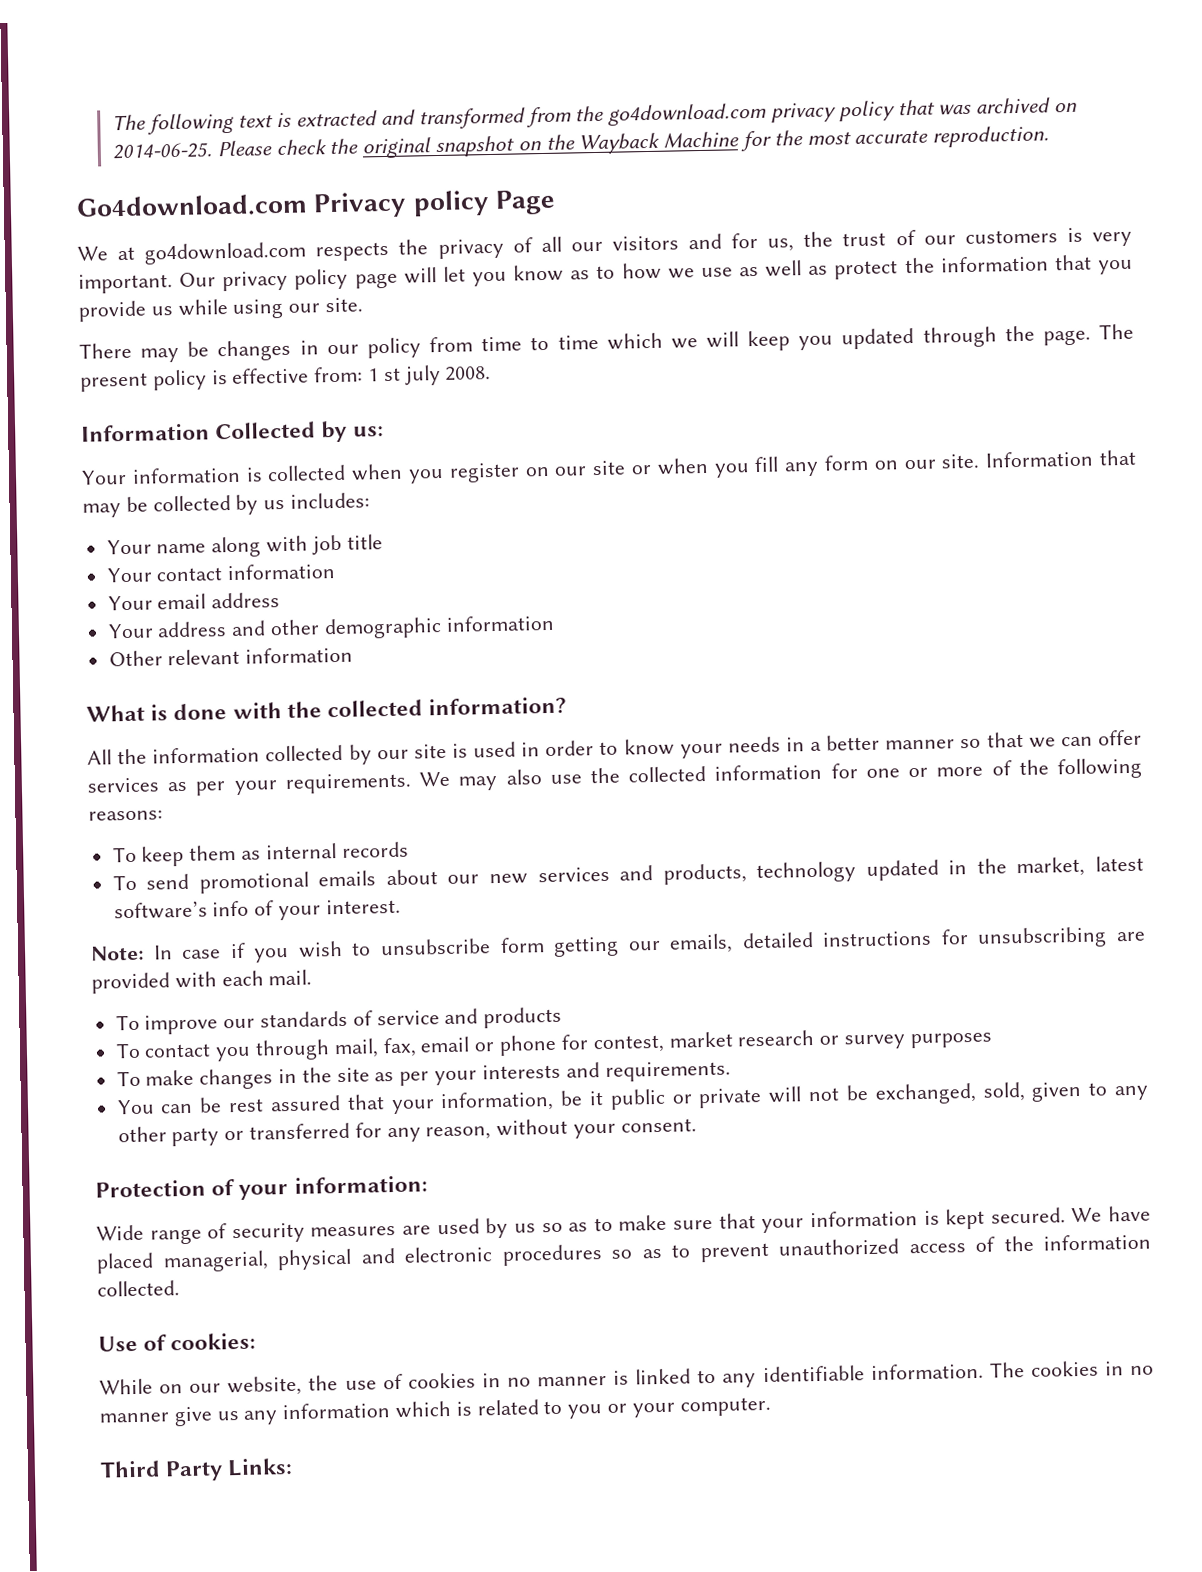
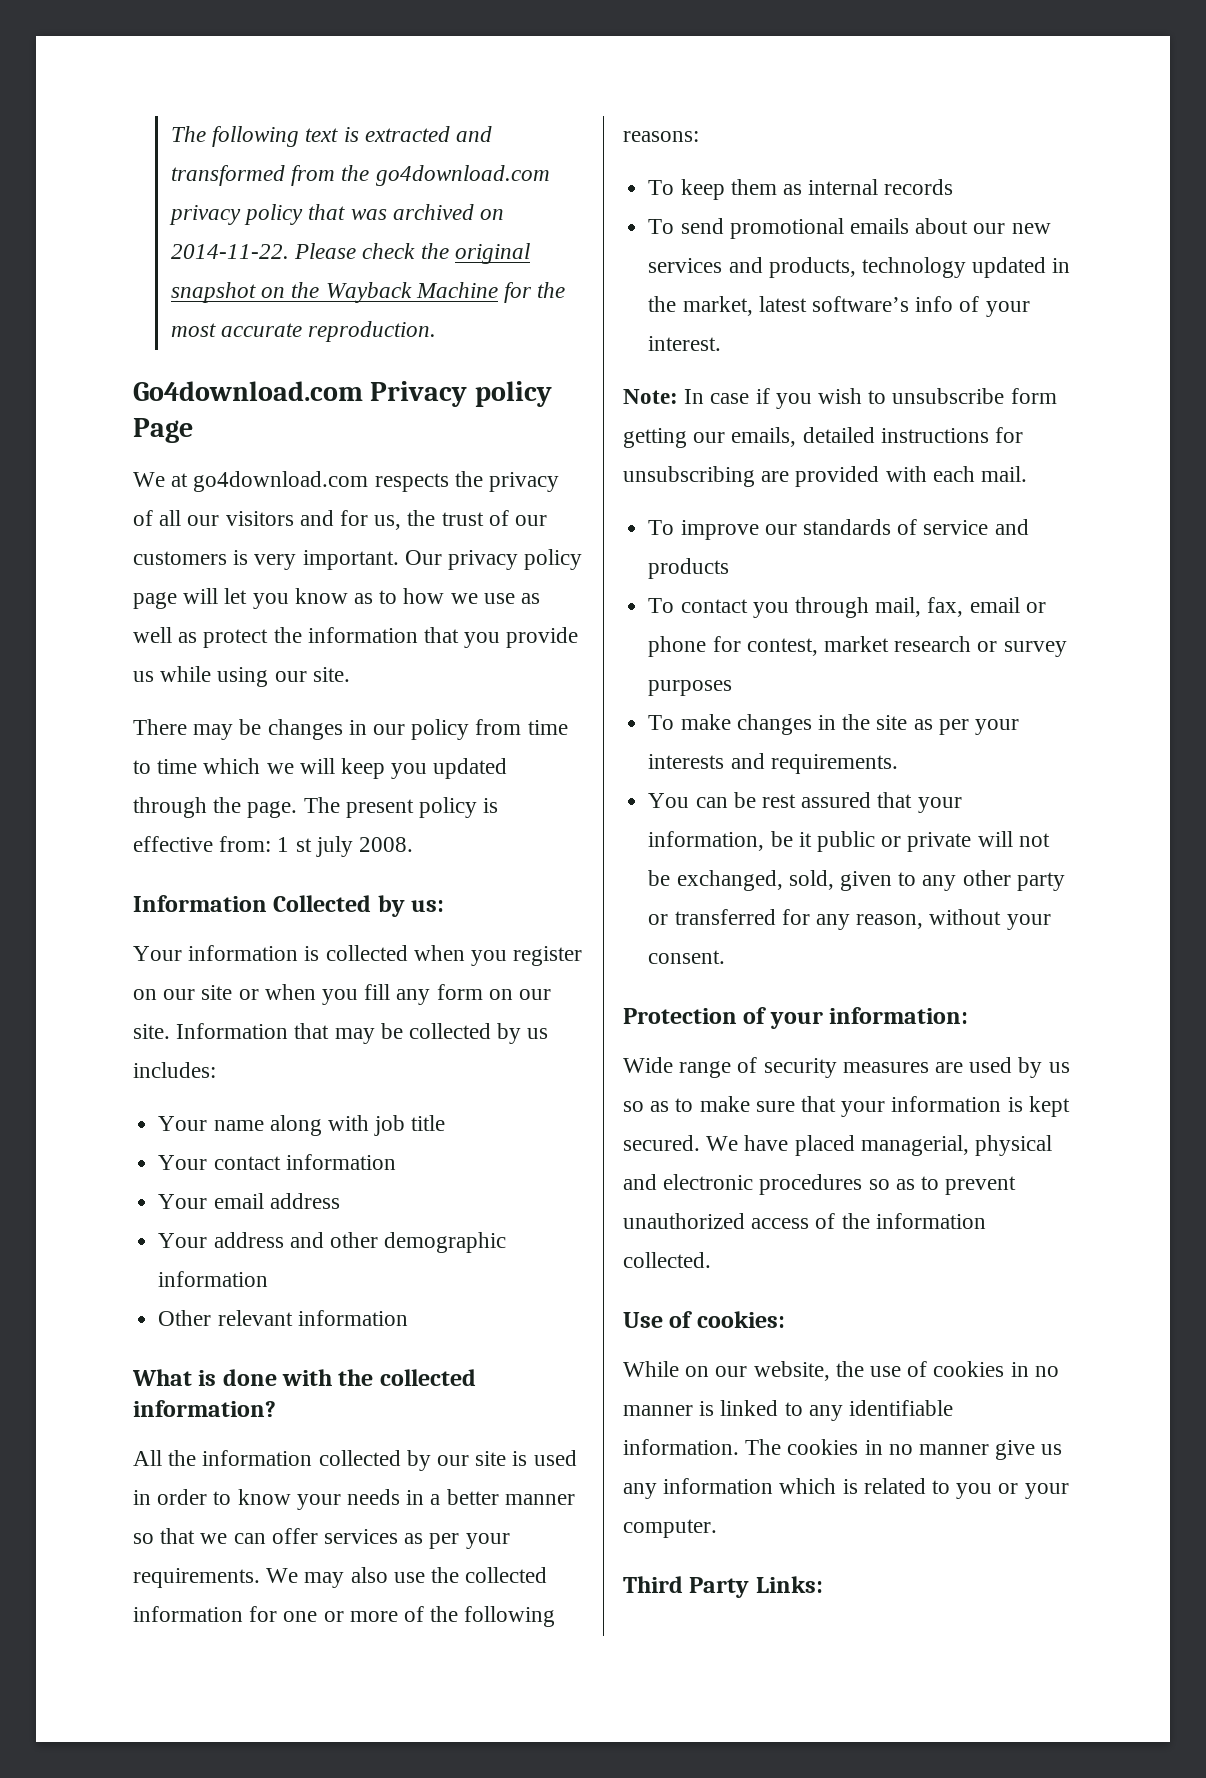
- The following text is extracted and transformed from the go4download.com privacy policy that was archived on 2014-06-25.
+ The following text is extracted and transformed from the go4download.com privacy policy that was archived on 2014-11-22.

